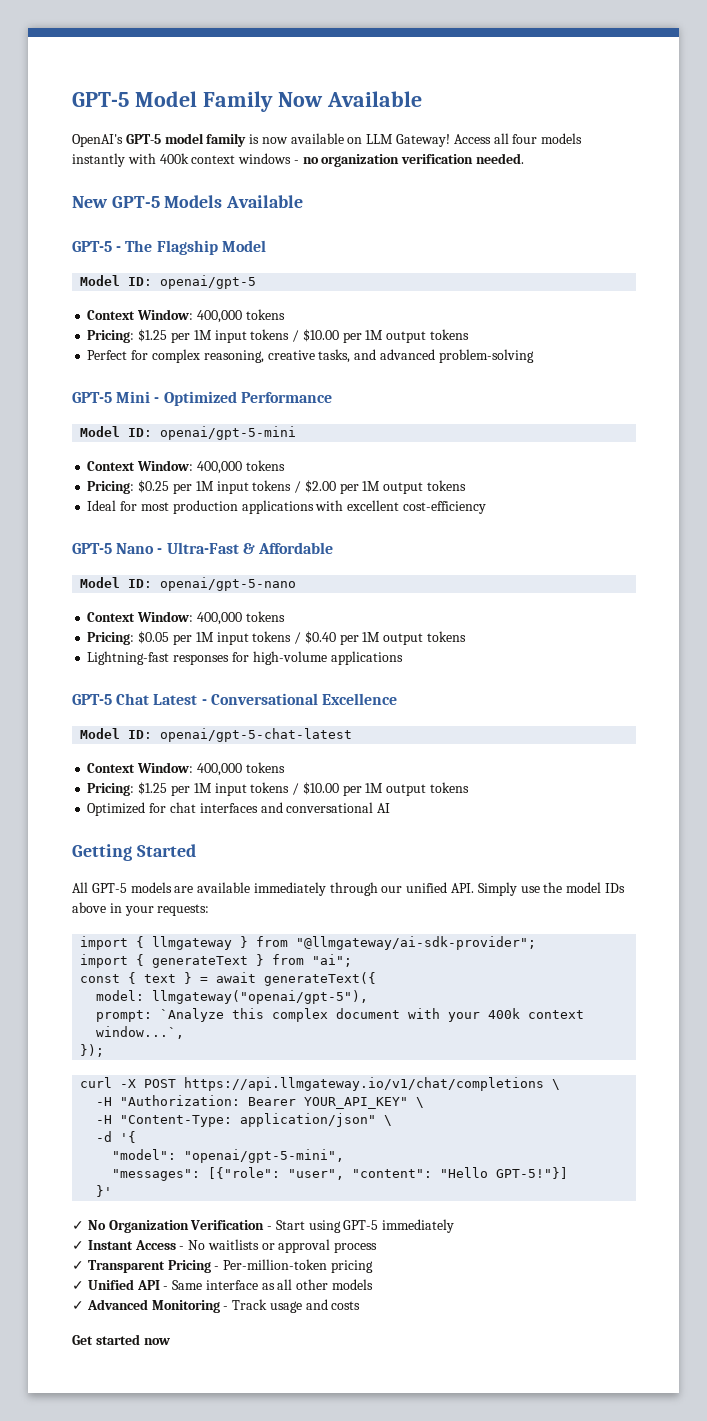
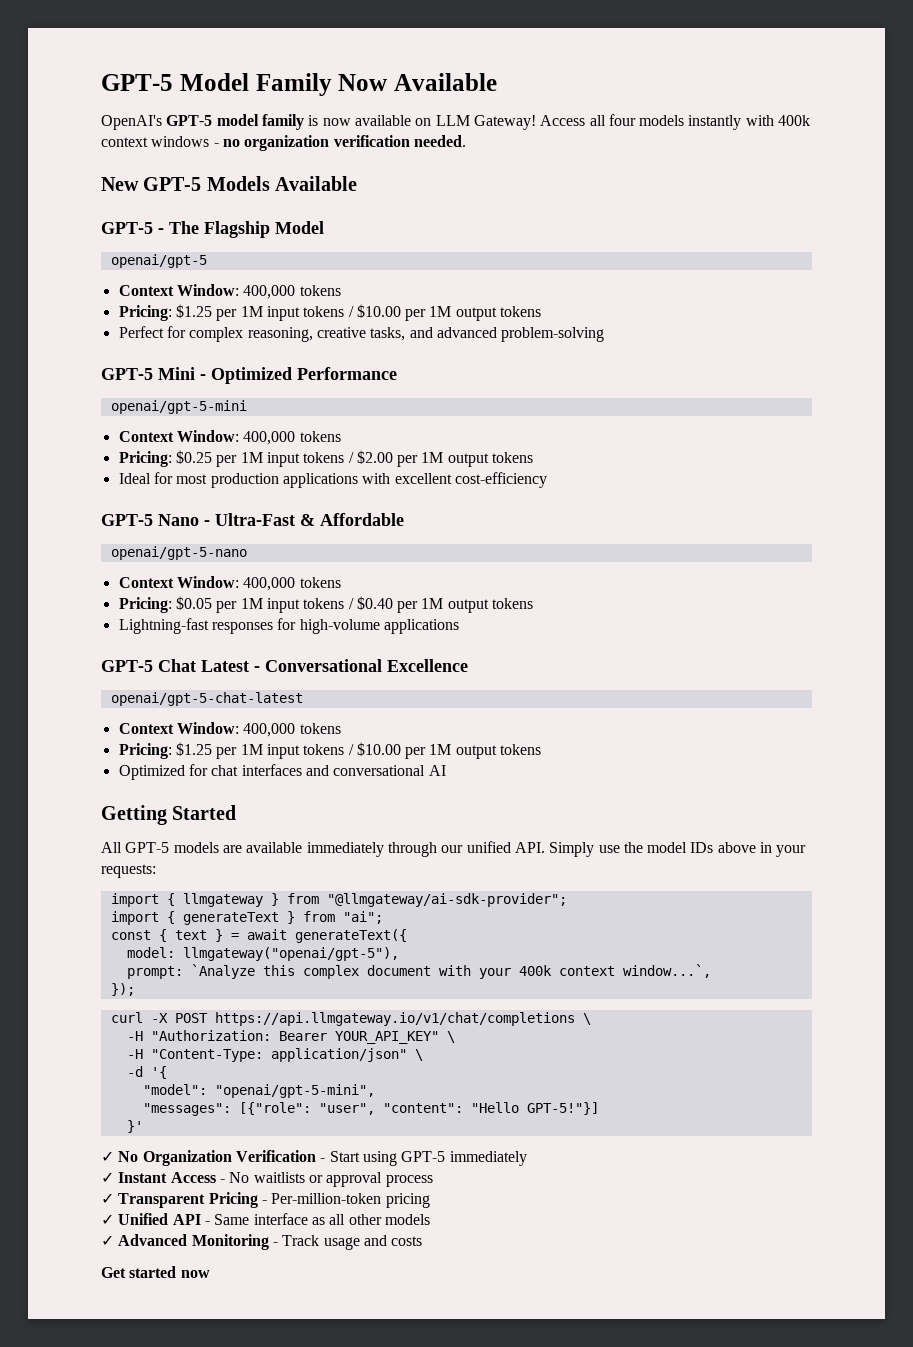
- Model ID: openai/gpt-5
+ openai/gpt-5
- Model ID: openai/gpt-5-mini
+ openai/gpt-5-mini
- Model ID: openai/gpt-5-nano
+ openai/gpt-5-nano
- Model ID: openai/gpt-5-chat-latest
+ openai/gpt-5-chat-latest

